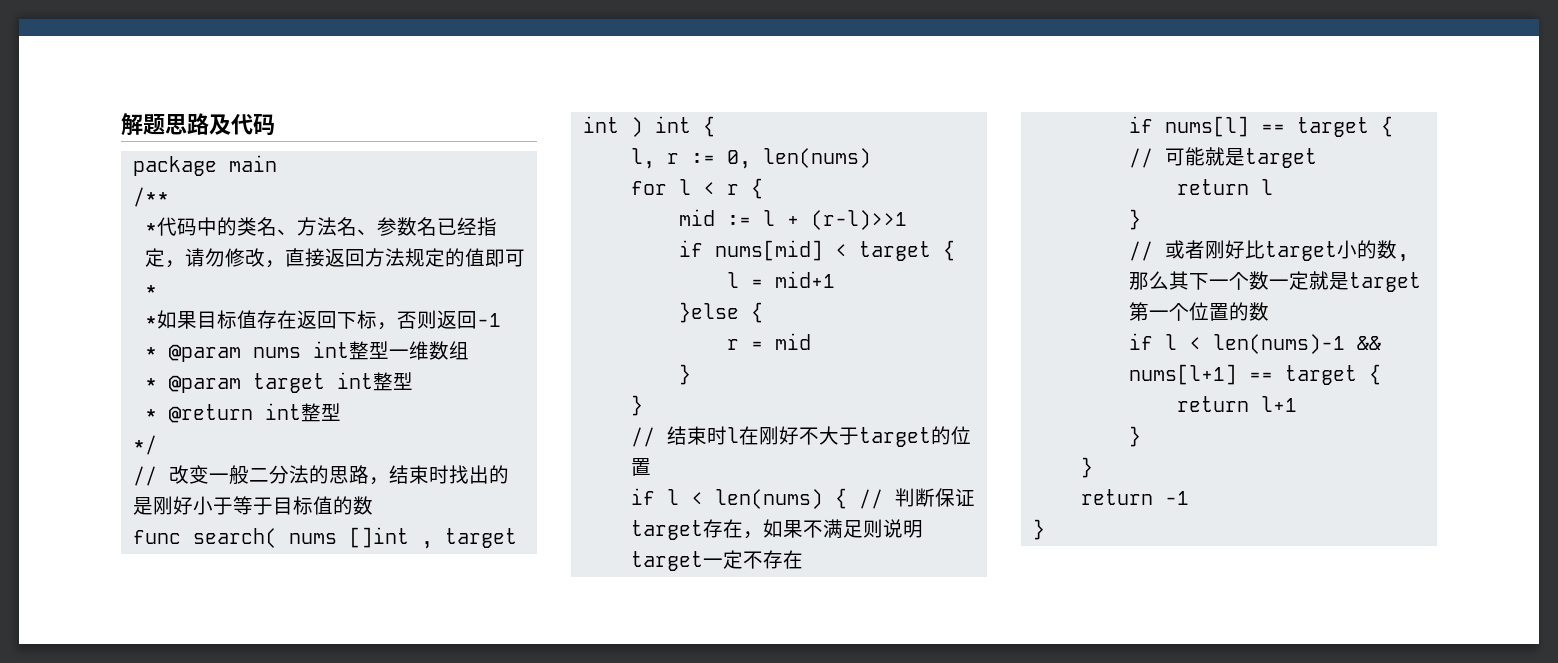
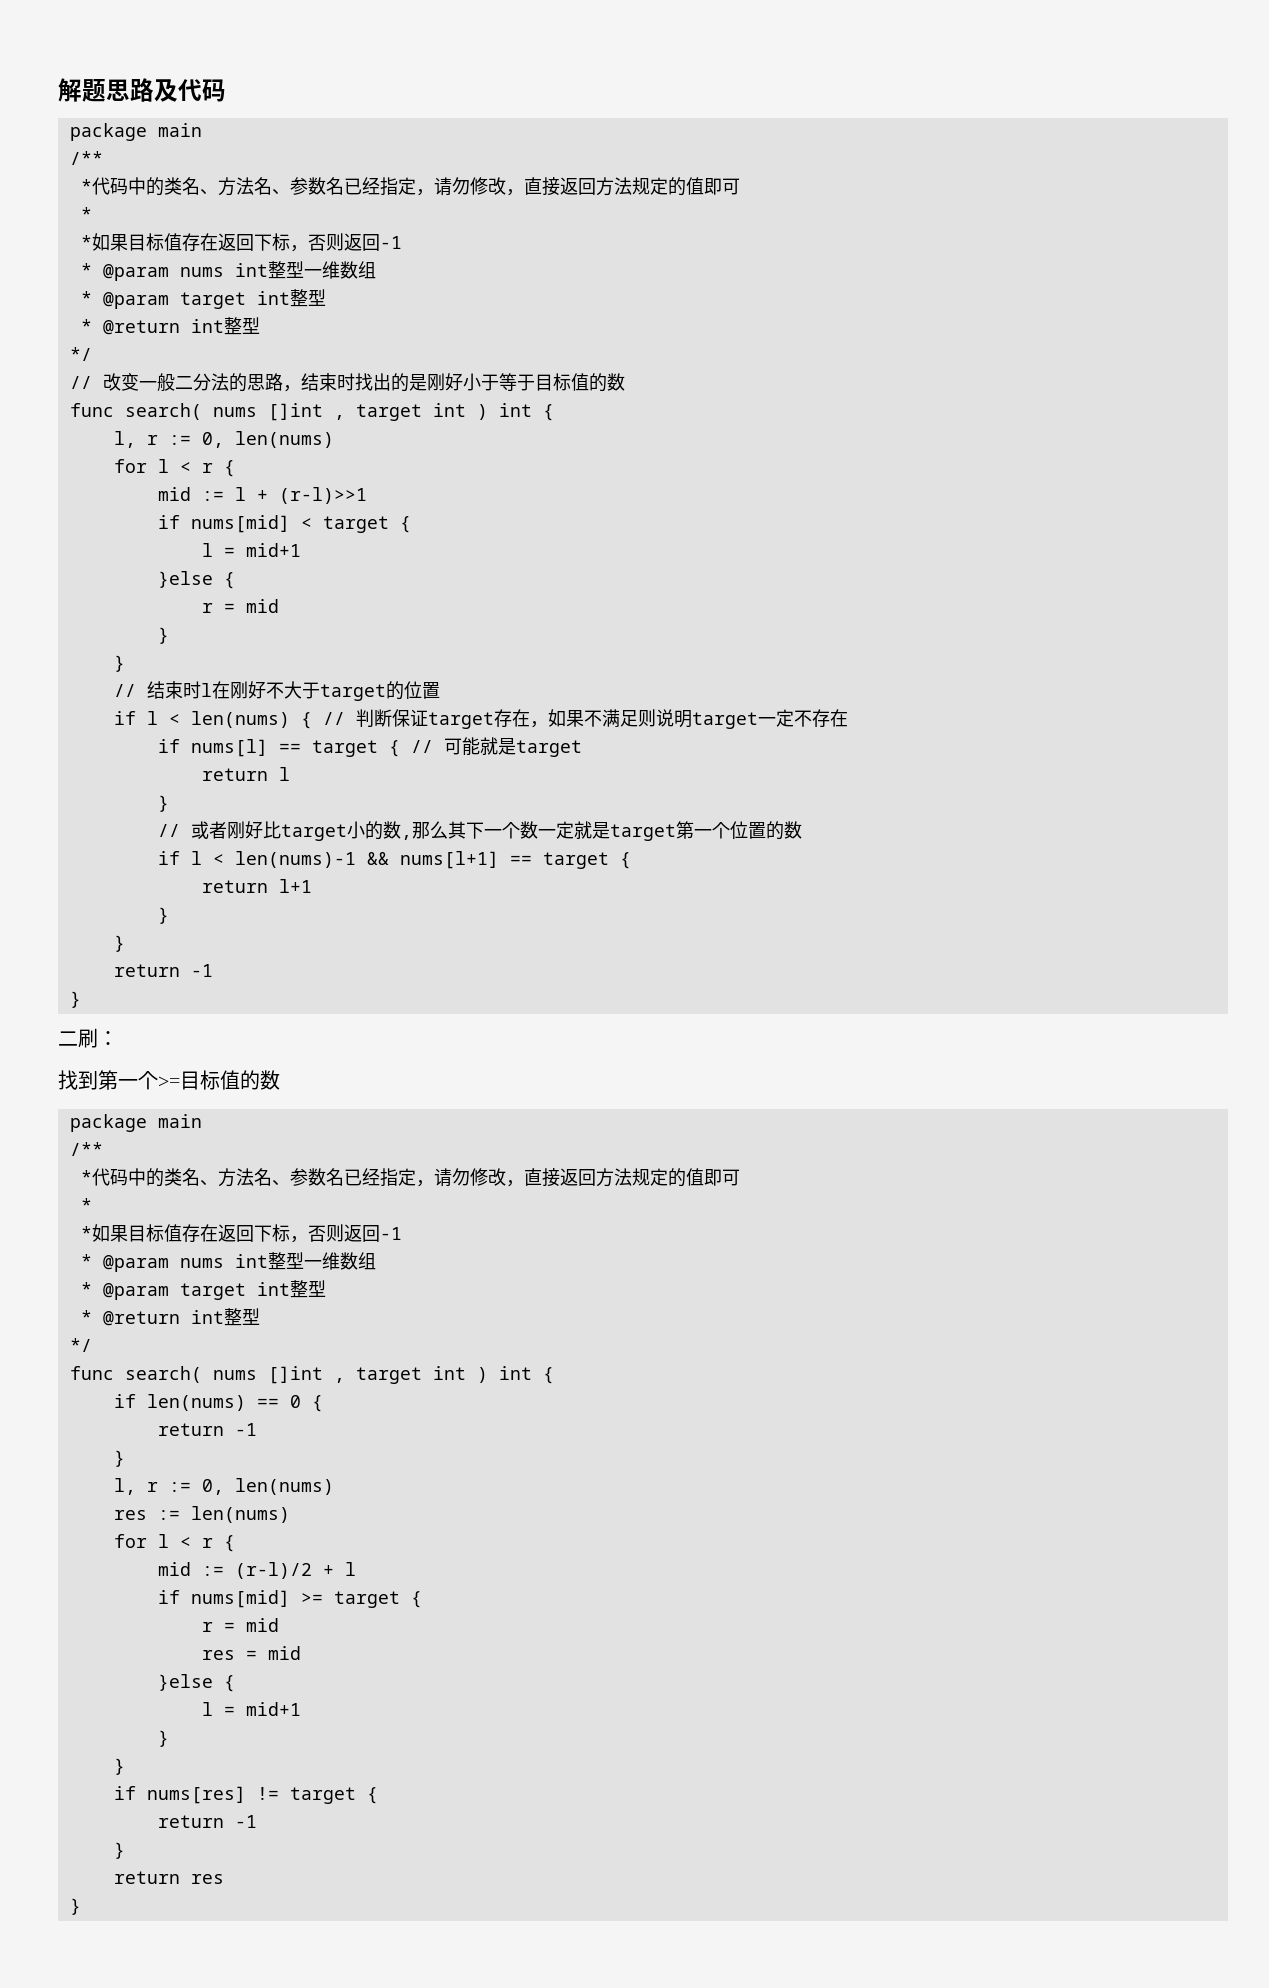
+ 二刷：
+ 找到第一个>=目标值的数
+ package main
+ /**
+ *代码中的类名、方法名、参数名已经指定，请勿修改，直接返回方法规定的值即可
+ *
+ *如果目标值存在返回下标，否则返回-1
+ * @param nums int整型一维数组
+ * @param target int整型
+ * @return int整型
+ */
+ func search( nums []int , target int ) int {
+ if len(nums) == 0 {
+ return -1
+ }
+ l, r := 0, len(nums)
+ res := len(nums)
+ for l < r {
+ mid := (r-l)/2 + l
+ if nums[mid] >= target {
+ r = mid
+ res = mid
+ }else {
+ l = mid+1
+ }
+ }
+ if nums[res] != target {
+ return -1
+ }
+ return res
+ }

